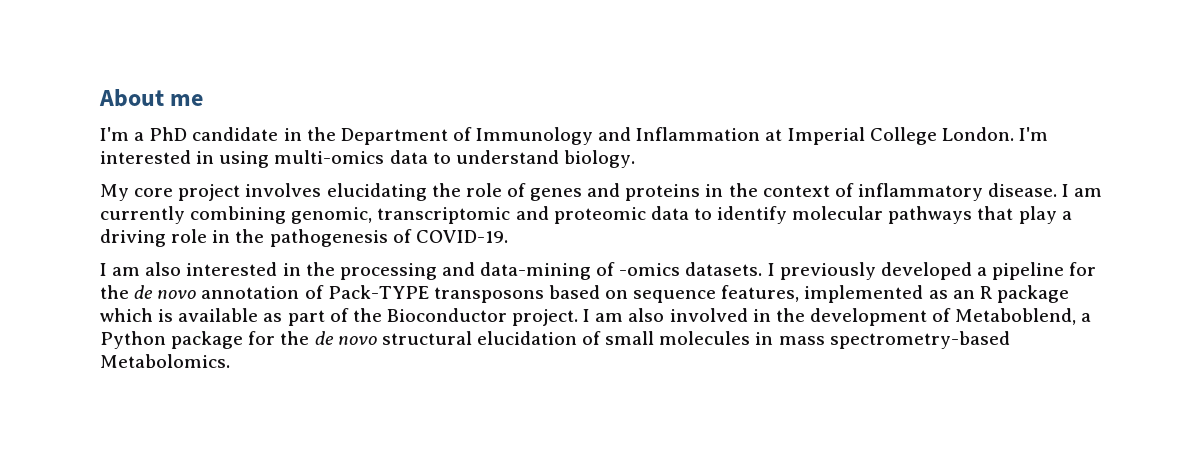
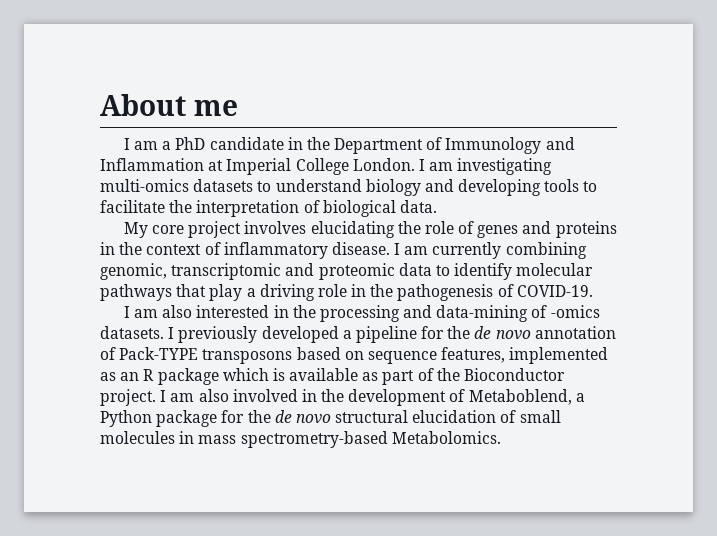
- I'm a PhD candidate in the Department of Immunology and Inflammation at Imperial College London.
+ I am a PhD candidate in the Department of Immunology and Inflammation at Imperial College London.
- I'm interested in using multi-omics data to understand biology.
+ I am investigating multi-omics datasets to understand biology and developing tools to facilitate the interpretation of biological data.

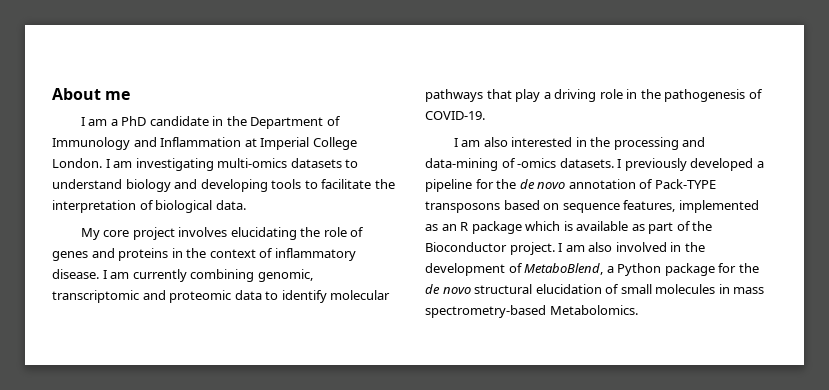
- I am also involved in the development of Metaboblend, a Python package for the de novo structural elucidation of small molecules in mass spectrometry-based Metabolomics.
+ I am also involved in the development of MetaboBlend, a Python package for the de novo structural elucidation of small molecules in mass spectrometry-based Metabolomics.

